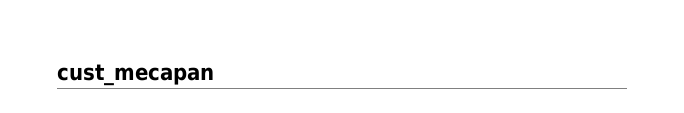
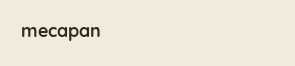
- cust_mecapan
+ mecapan

